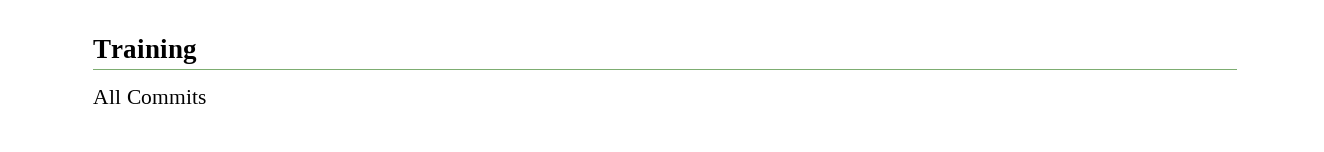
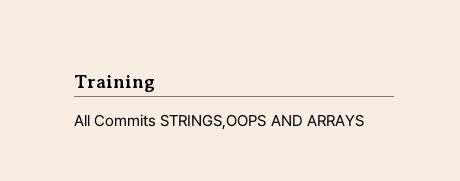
- All Commits
+ All Commits STRINGS,OOPS AND ARRAYS

